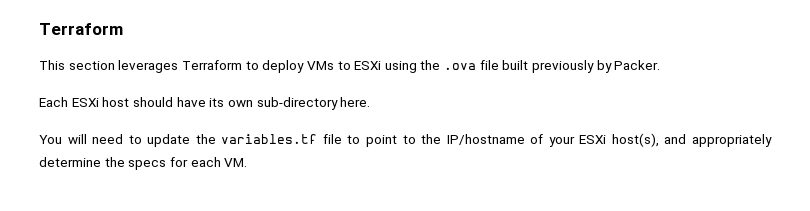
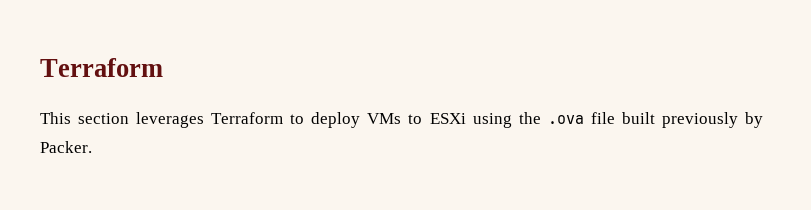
- Each ESXi host should have its own sub-directory here.
- You will need to update the variables.tf file to point to the IP/hostname of your ESXi host(s), and appropriately determine the specs for each VM.

